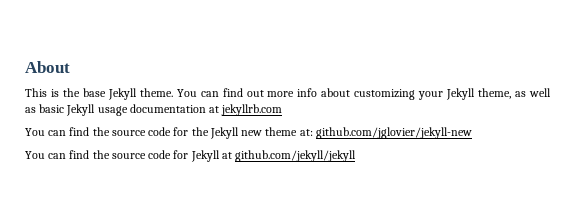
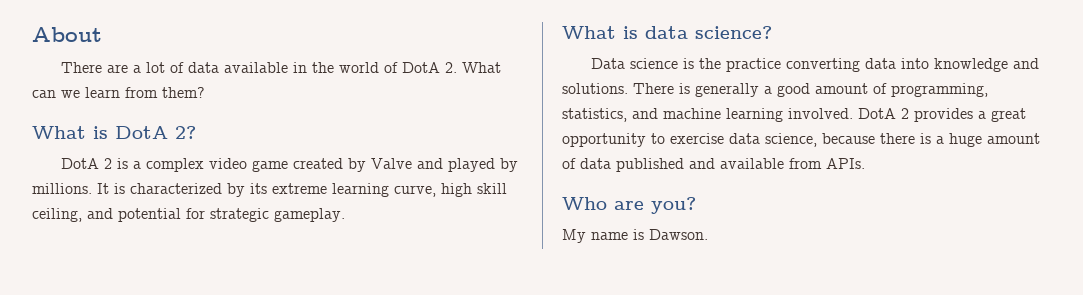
- This is the base Jekyll theme. You can find out more info about customizing your Jekyll theme, as well as basic Jekyll usage documentation at jekyllrb.com
- You can find the source code for the Jekyll new theme at: github.com/jglovier/jekyll-new
- You can find the source code for Jekyll at github.com/jekyll/jekyll
+ There are a lot of data available in the world of DotA 2. What can we learn from them?
+ What is DotA 2?
+ DotA 2 is a complex video game created by Valve and played by millions. It is characterized by its extreme learning curve, high skill ceiling, and potential for strategic gameplay.
+ What is data science?
+ Data science is the practice converting data into knowledge and solutions. There is generally a good amount of programming, statistics, and machine learning involved. DotA 2 provides a great opportunity to exercise data science, because there is a huge amount of data published and available from APIs.
+ Who are you?
+ My name is Dawson.

